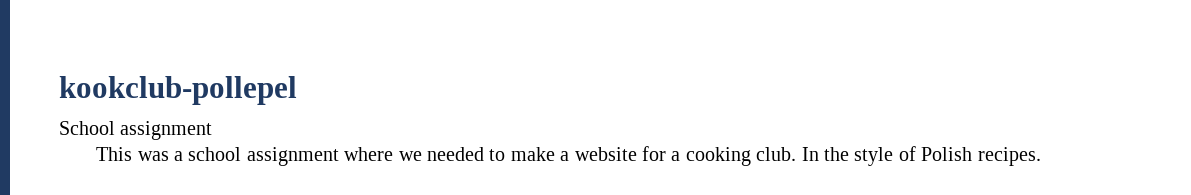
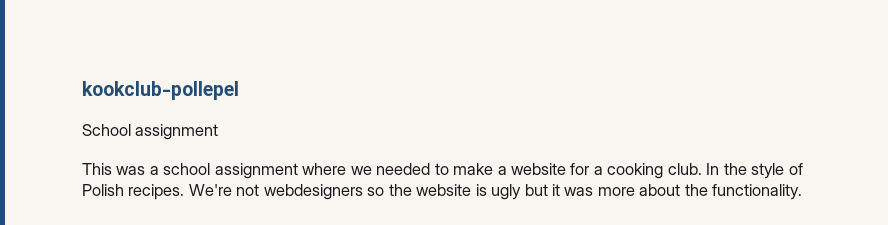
+ We're not webdesigners so the website is ugly but it was more about the functionality.

